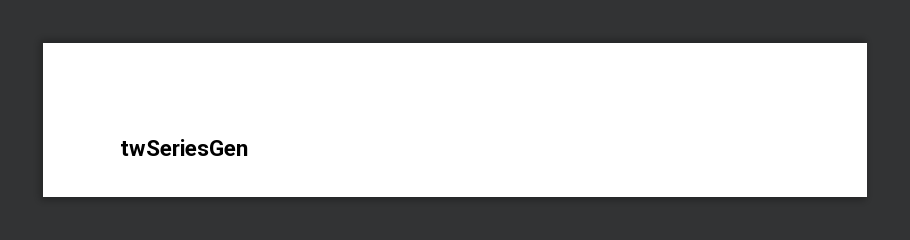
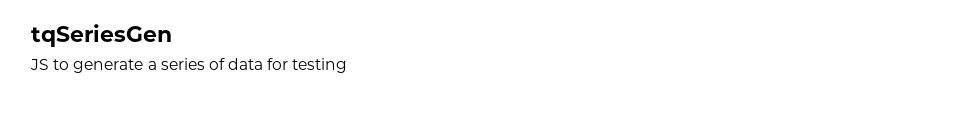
- twSeriesGen
+ tqSeriesGen
+ JS to generate a series of data for testing

